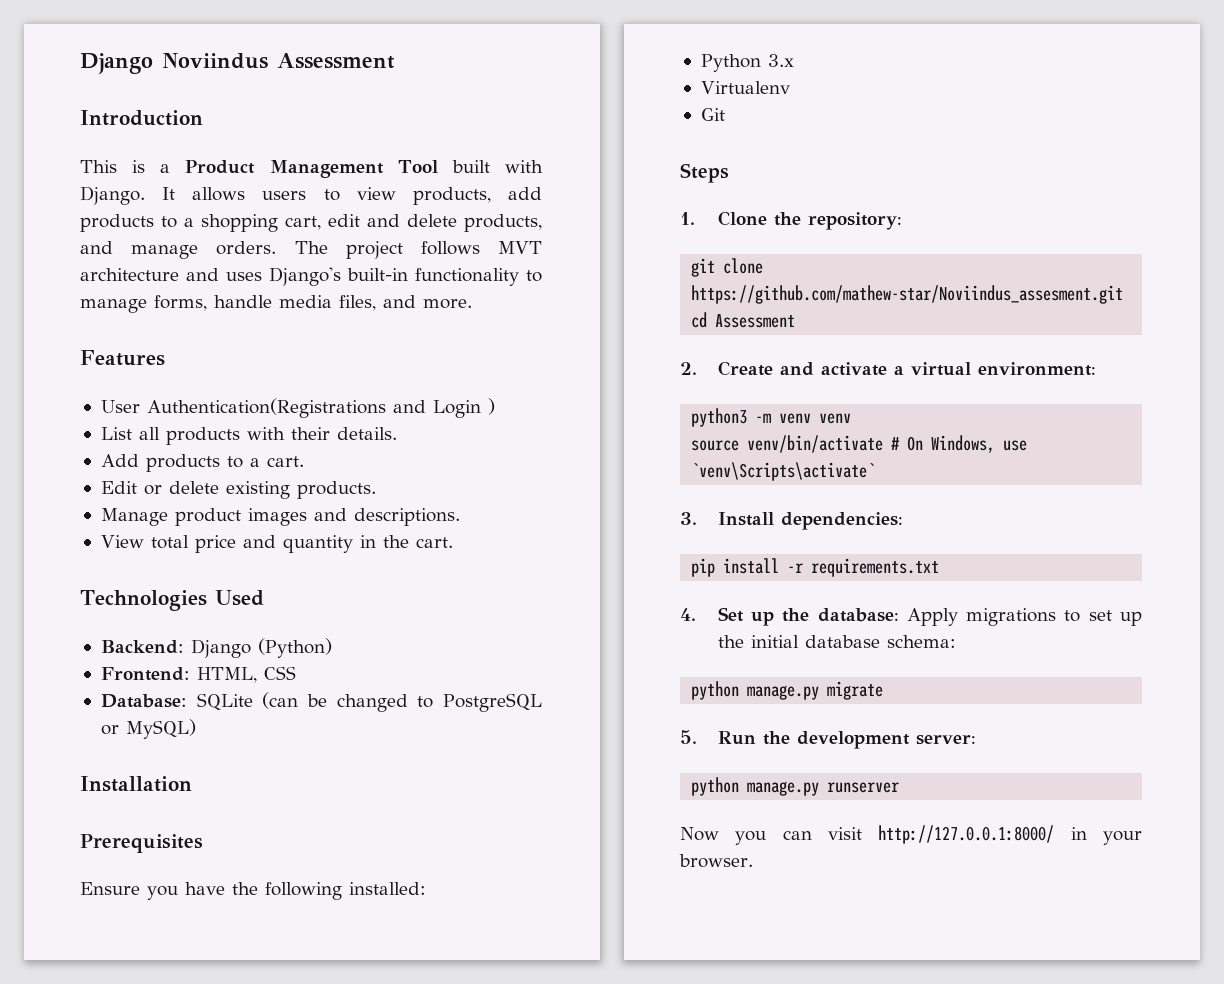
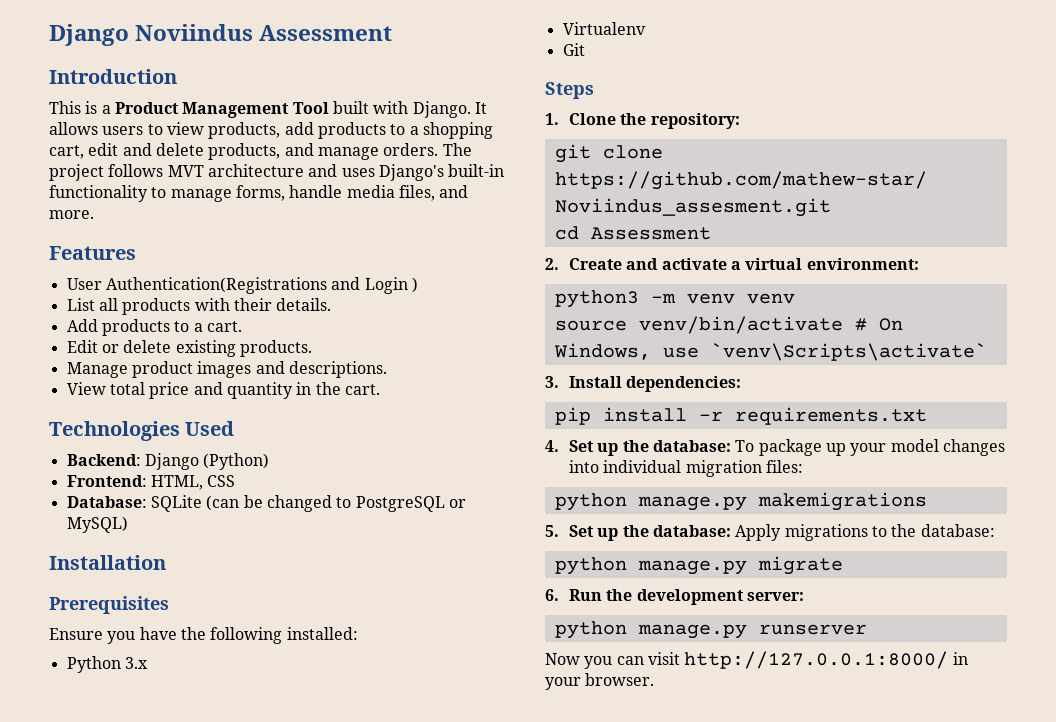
- 4. Set up the database: Apply migrations to set up the initial database schema:
+ 4. Set up the database: To package up your model changes into individual migration files:
+ python manage.py makemigrations
+ 5. Set up the database: Apply migrations to the database:
- 5. Run the development server:
+ 6. Run the development server:

